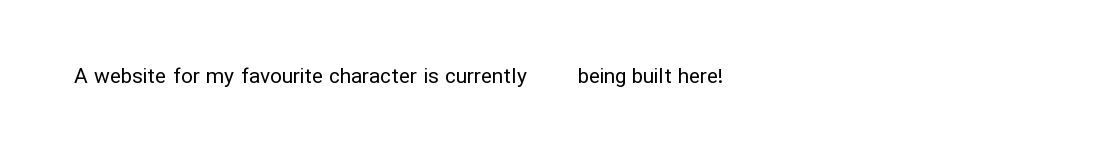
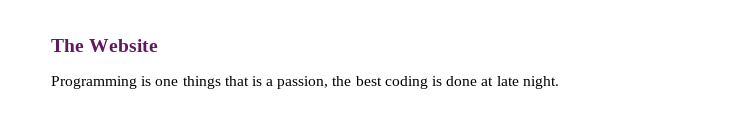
- A website for my favourite character is currently being built here!
+ The Website
+ Programming is one things that is a passion, the best coding is done at late night.

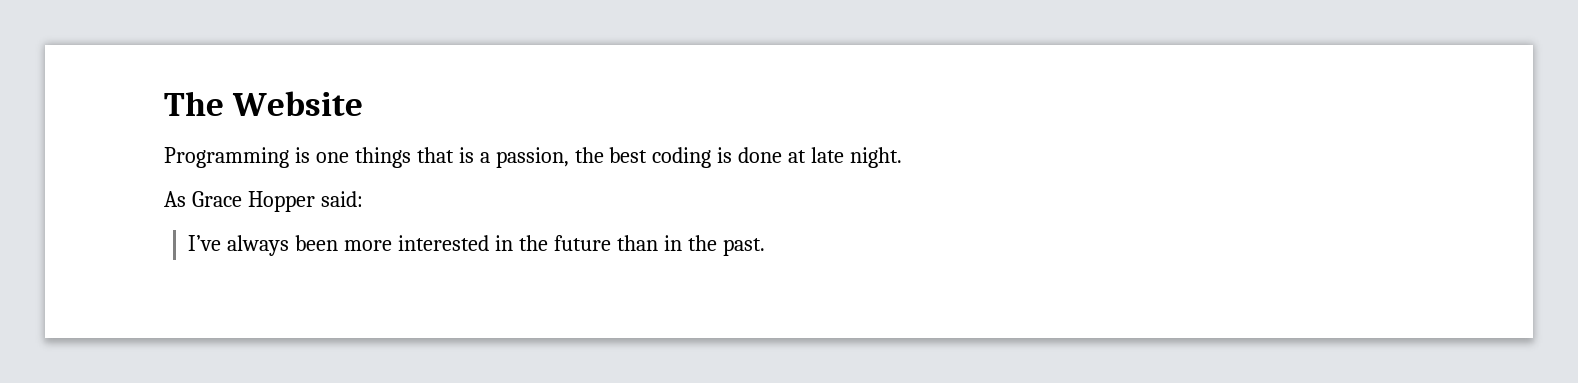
+ As Grace Hopper said:
+ I’ve always been more interested in the future than in the past.

